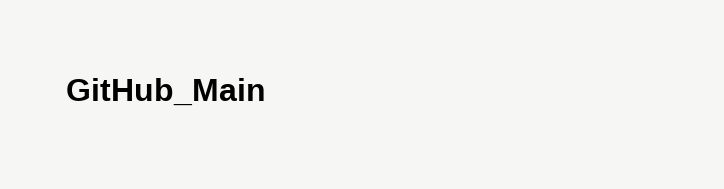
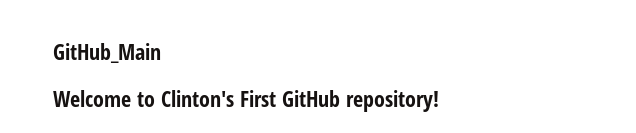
+ Welcome to Clinton's First GitHub repository!

